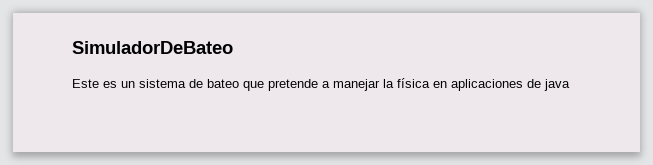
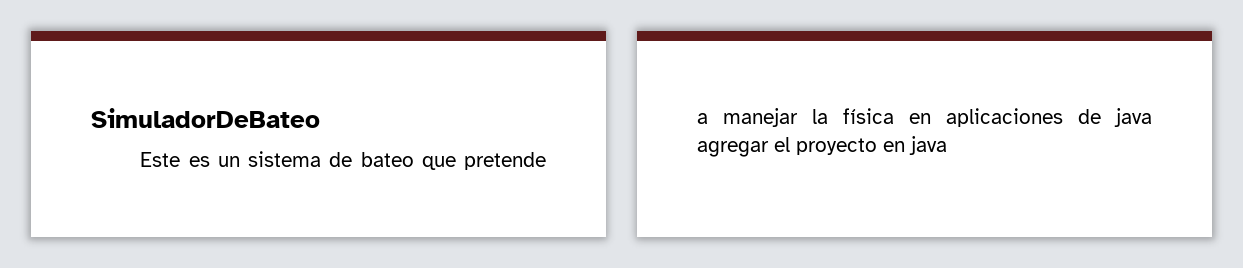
- Este es un sistema de bateo que pretende a manejar la física en aplicaciones de java
+ Este es un sistema de bateo que pretende a manejar la física en aplicaciones de java agregar el proyecto en java

